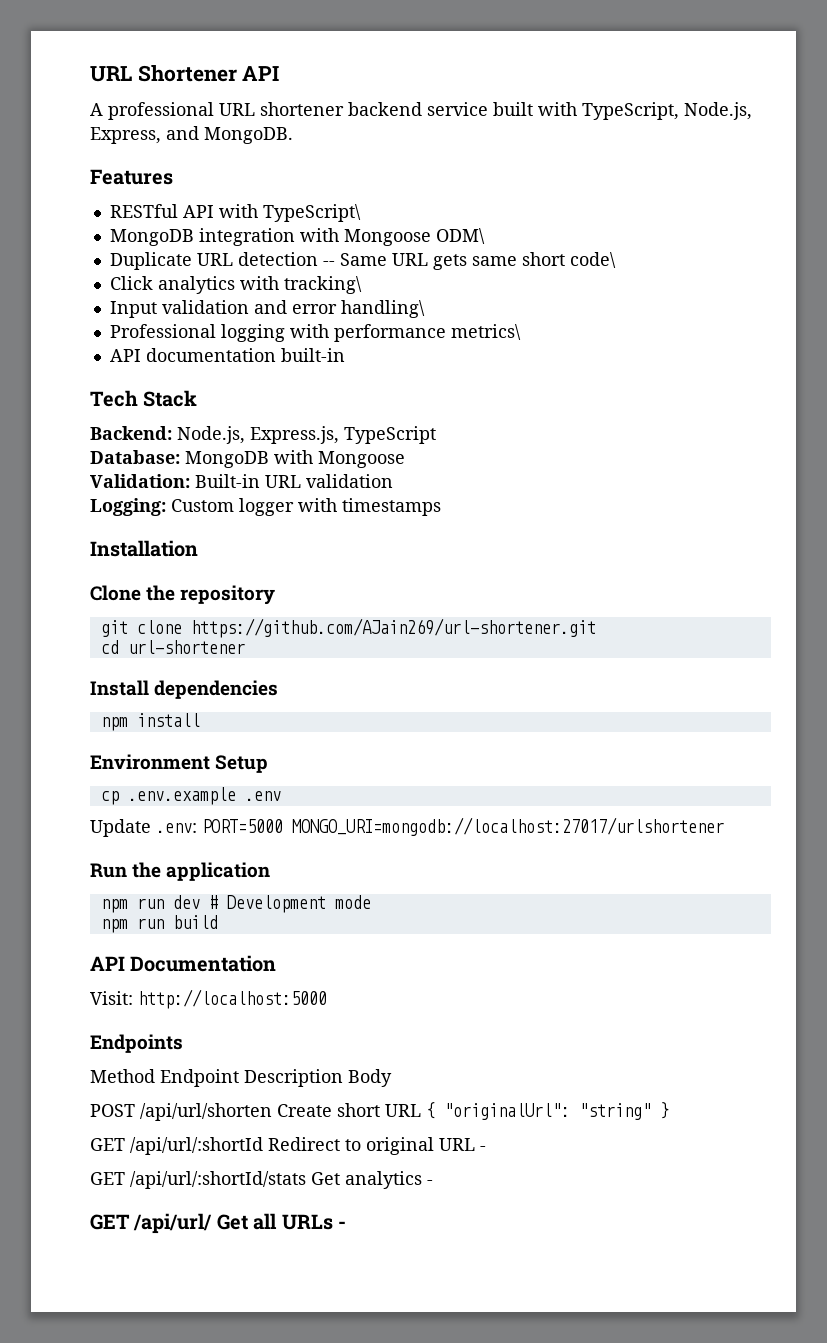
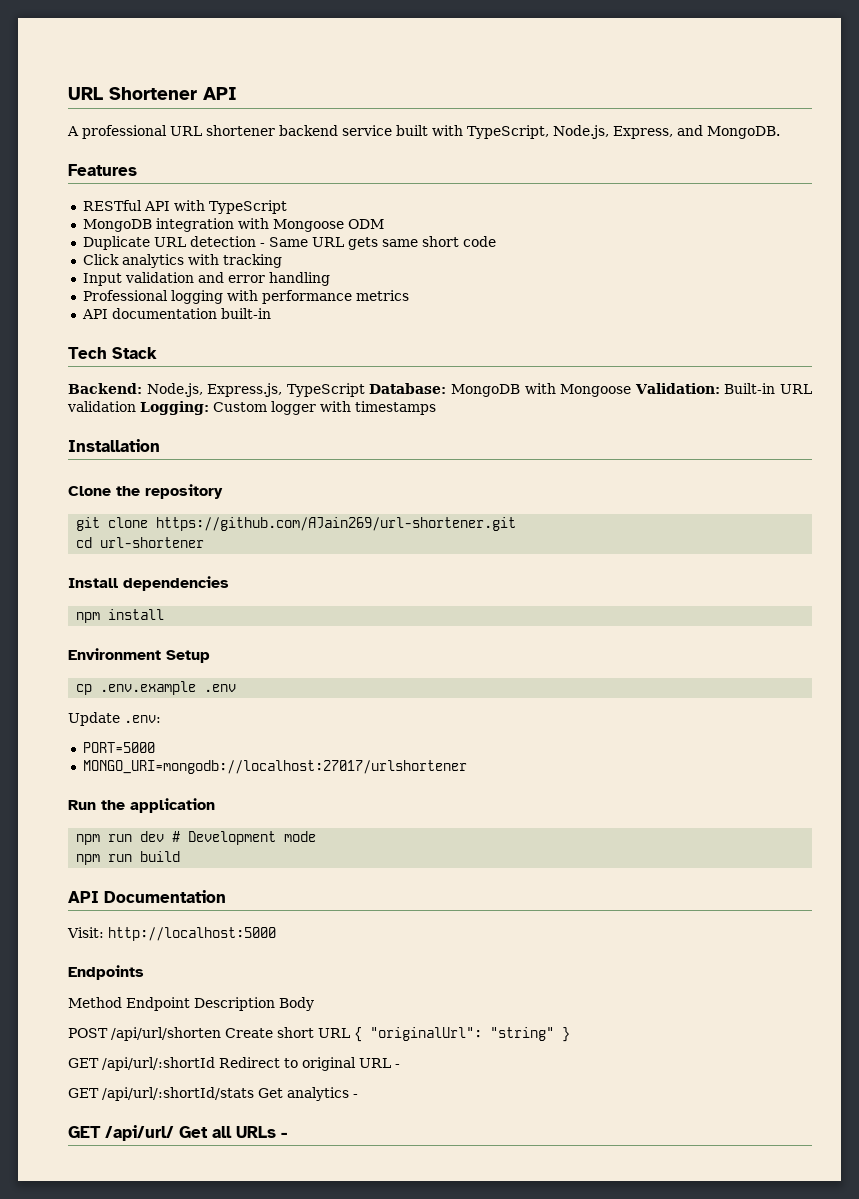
- RESTful API with TypeScript\
+ RESTful API with TypeScript
- MongoDB integration with Mongoose ODM\
+ MongoDB integration with Mongoose ODM
- Duplicate URL detection -- Same URL gets same short code\
+ Duplicate URL detection - Same URL gets same short code
- Click analytics with tracking\
+ Click analytics with tracking
- Input validation and error handling\
+ Input validation and error handling
- Professional logging with performance metrics\
+ Professional logging with performance metrics
- Backend: Node.js, Express.js, TypeScript
- Database: MongoDB with Mongoose
- Validation: Built‑in URL validation
- Logging: Custom logger with timestamps
+ Backend: Node.js, Express.js, TypeScript Database: MongoDB with Mongoose Validation: Built‑in URL validation Logging: Custom logger with timestamps
- Update .env: PORT=5000 MONGO_URI=mongodb://localhost:27017/urlshortener
+ Update .env:
+ PORT=5000
+ MONGO_URI=mongodb://localhost:27017/urlshortener

